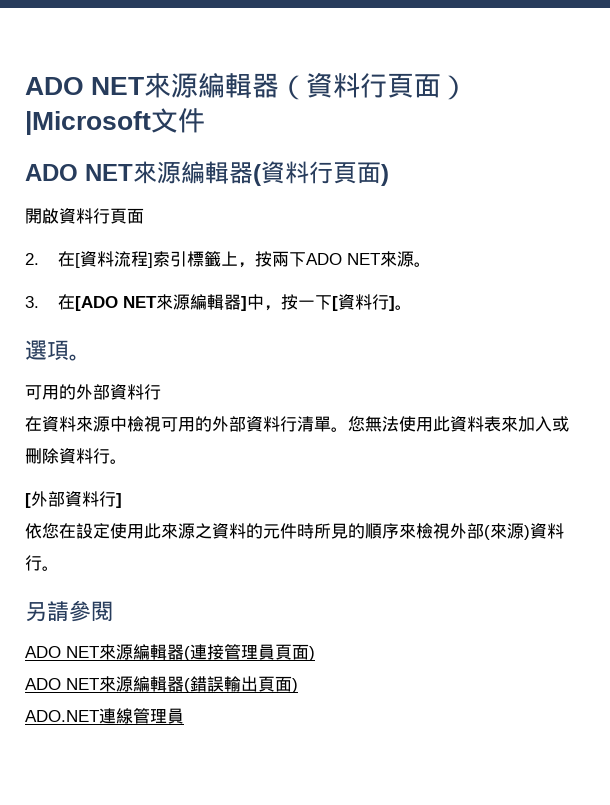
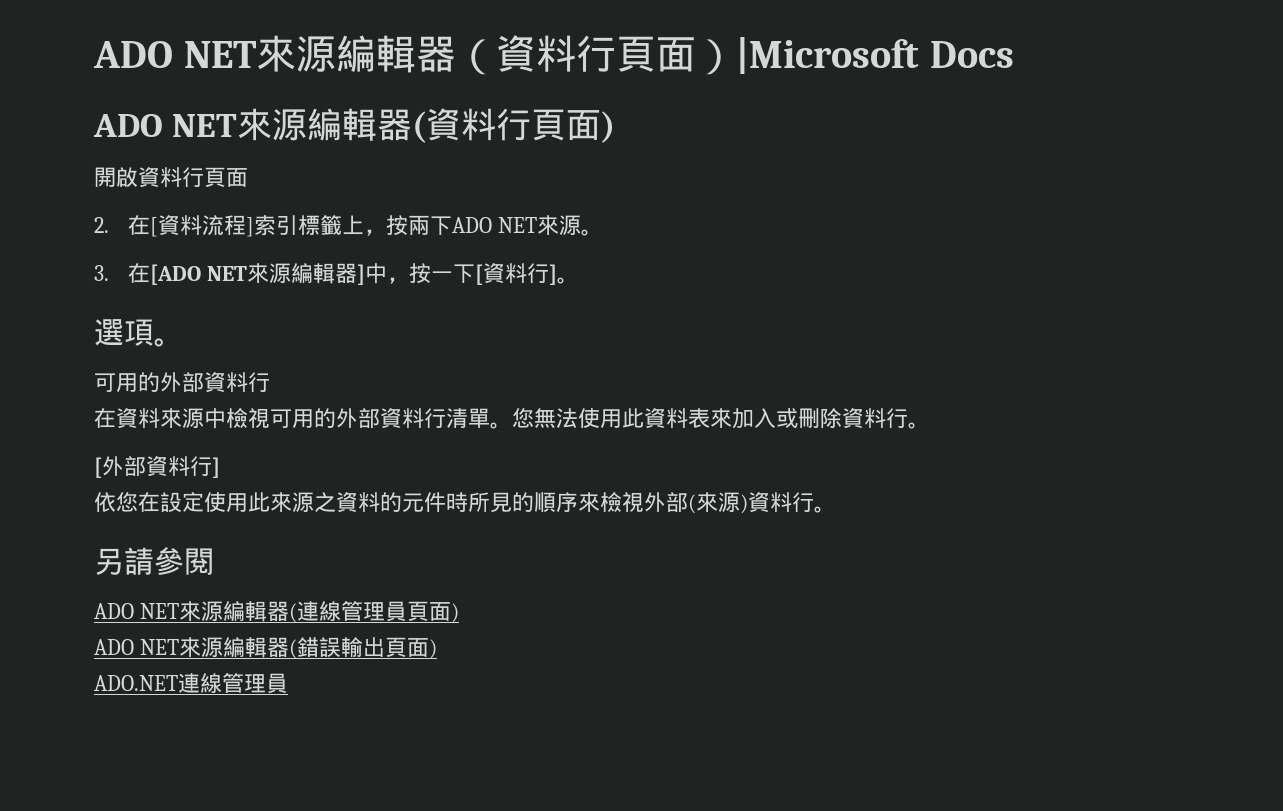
- ADO NET來源編輯器（資料行頁面）|Microsoft文件
+ ADO NET來源編輯器（資料行頁面）|Microsoft Docs
- ADO NET來源編輯器(連接管理員頁面)
+ ADO NET來源編輯器(連線管理員頁面)

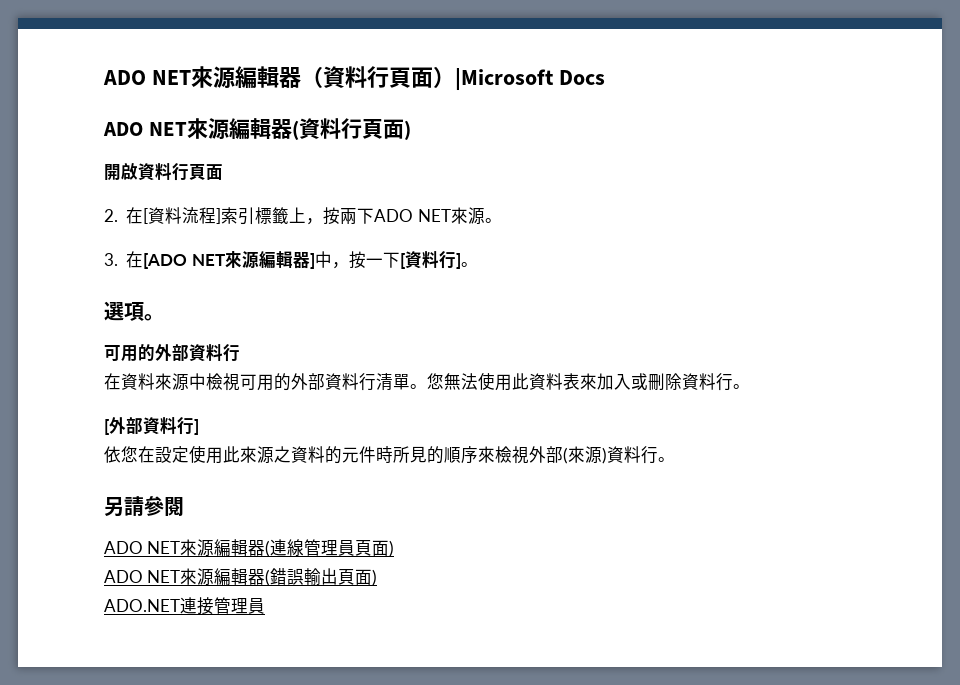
- ADO.NET連線管理員
+ ADO.NET連接管理員

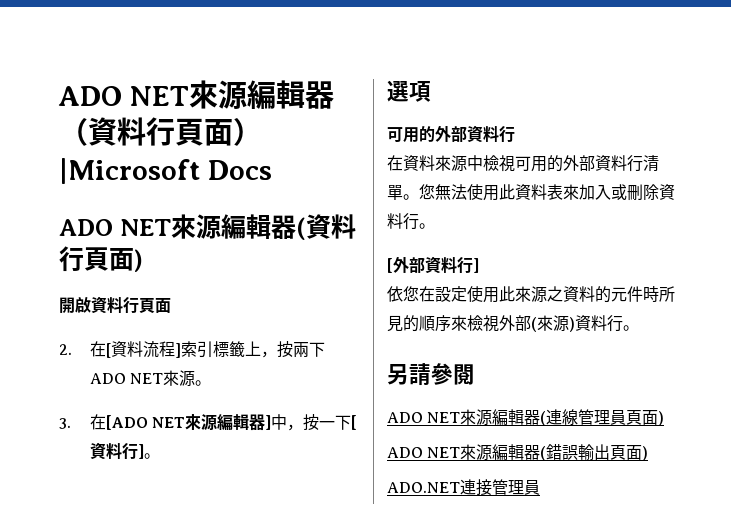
- 選項。
+ 選項

